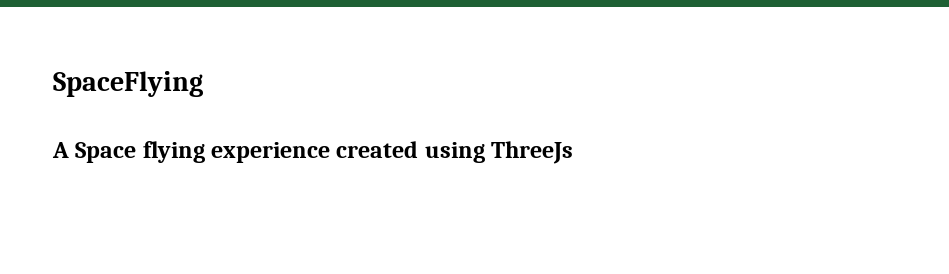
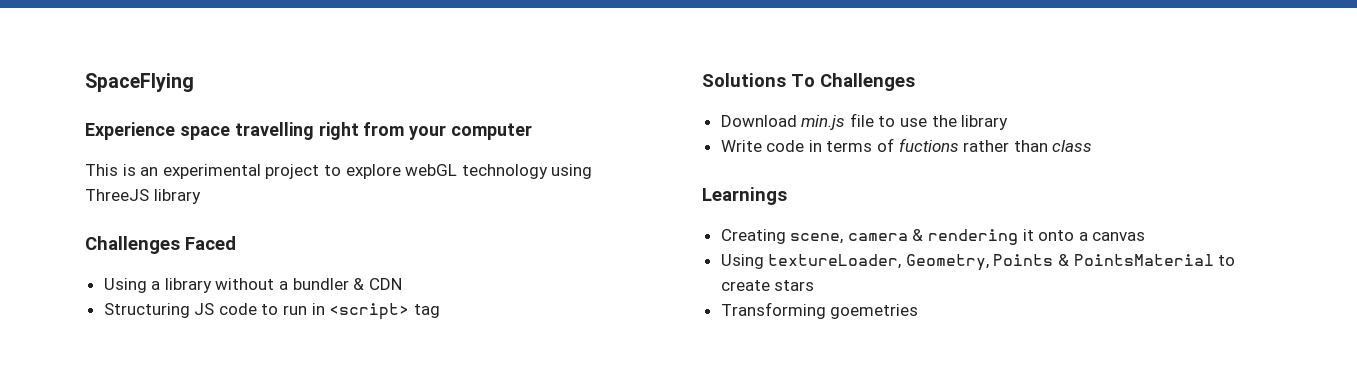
- A Space flying experience created using ThreeJs
+ Experience space travelling right from your computer
+ This is an experimental project to explore webGL technology using ThreeJS library
+ Challenges Faced
+ Using a library without a bundler & CDN
+ Structuring JS code to run in <script> tag
+ Solutions To Challenges
+ Download min.js file to use the library
+ Write code in terms of fuctions rather than class
+ Learnings
+ Creating scene, camera & rendering it onto a canvas
+ Using textureLoader, Geometry, Points & PointsMaterial to create stars
+ Transforming goemetries

